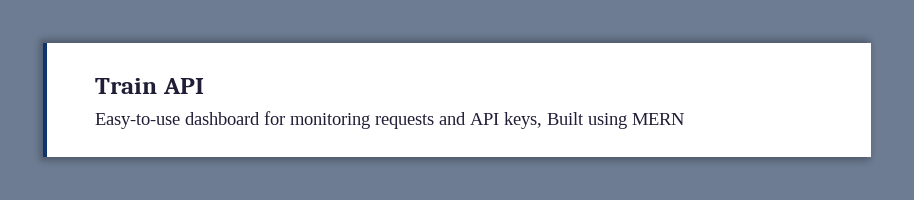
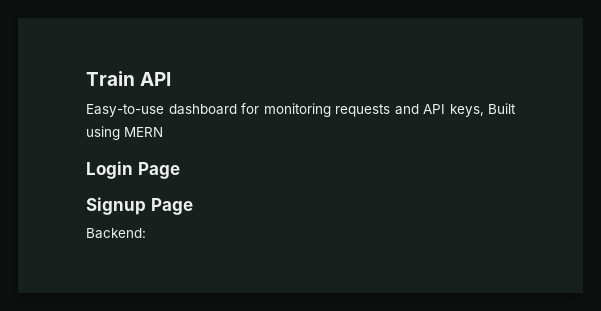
+ Login Page
+ Signup Page
+ Backend:

